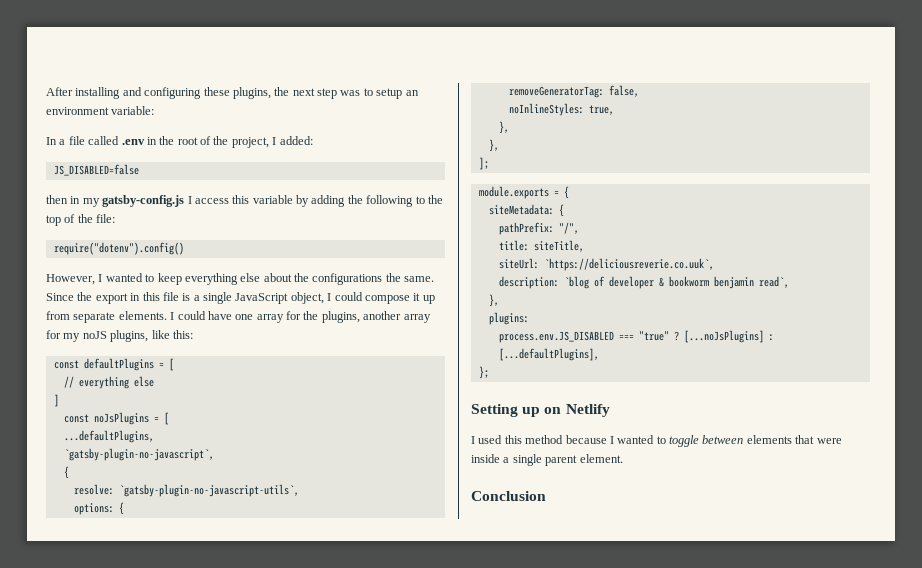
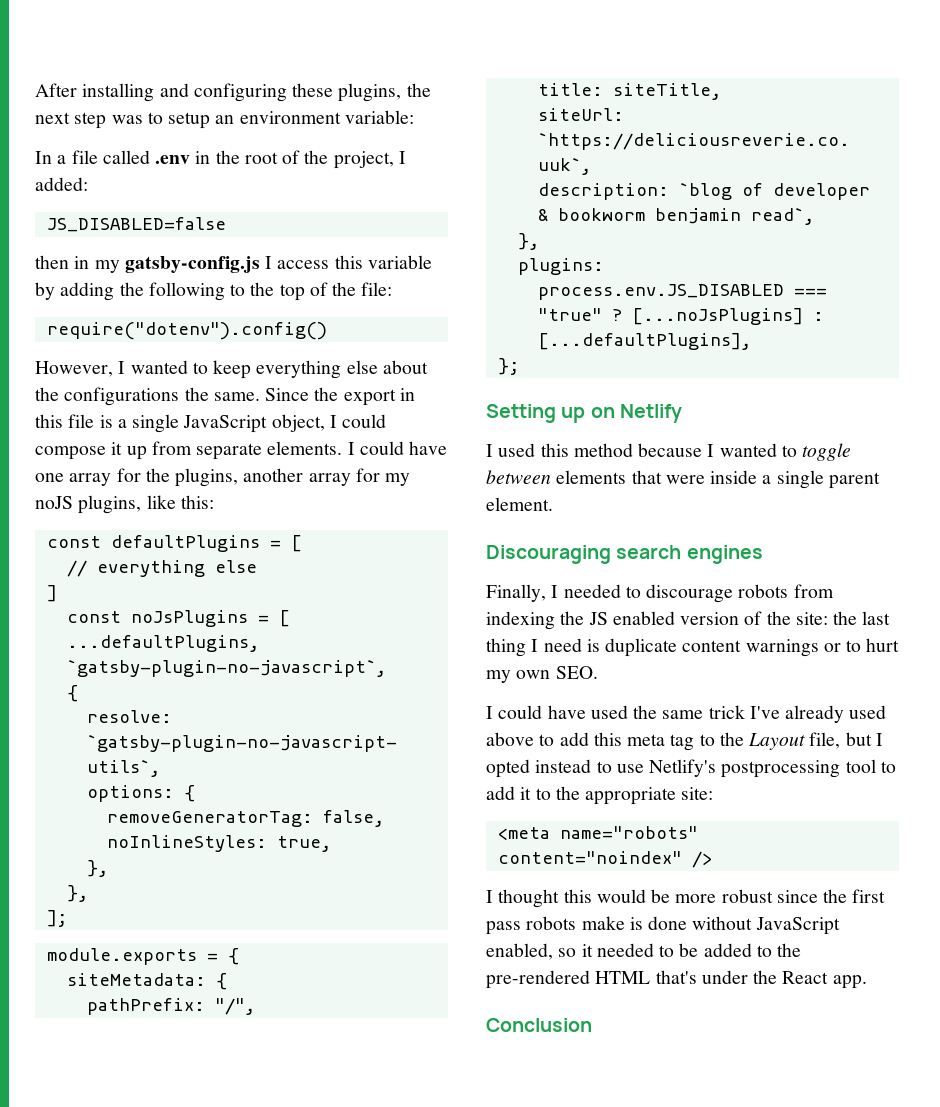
+ Discouraging search engines
+ Finally, I needed to discourage robots from indexing the JS enabled version of the site: the last thing I need is duplicate content warnings or to hurt my own SEO.
+ I could have used the same trick I've already used above to add this meta tag to the Layout file, but I opted instead to use Netlify's postprocessing tool to add it to the appropriate site:
+ <meta name="robots" content="noindex" />
+ I thought this would be more robust since the first pass robots make is done without JavaScript enabled, so it needed to be added to the pre-rendered HTML that's under the React app.

